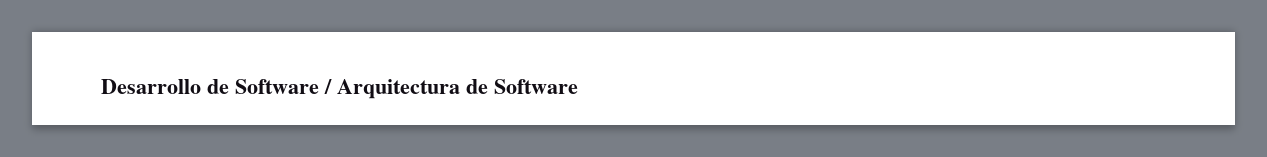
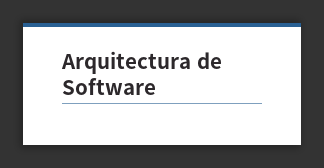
- Desarrollo de Software / Arquitectura de Software
+ Arquitectura de Software

